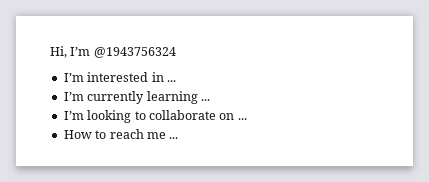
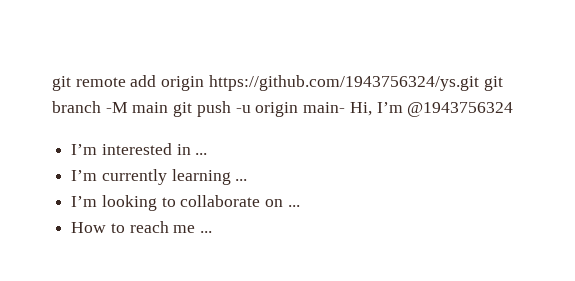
- Hi, I’m @1943756324
+ git remote add origin https://github.com/1943756324/ys.git git branch -M main git push -u origin main- Hi, I’m @1943756324

